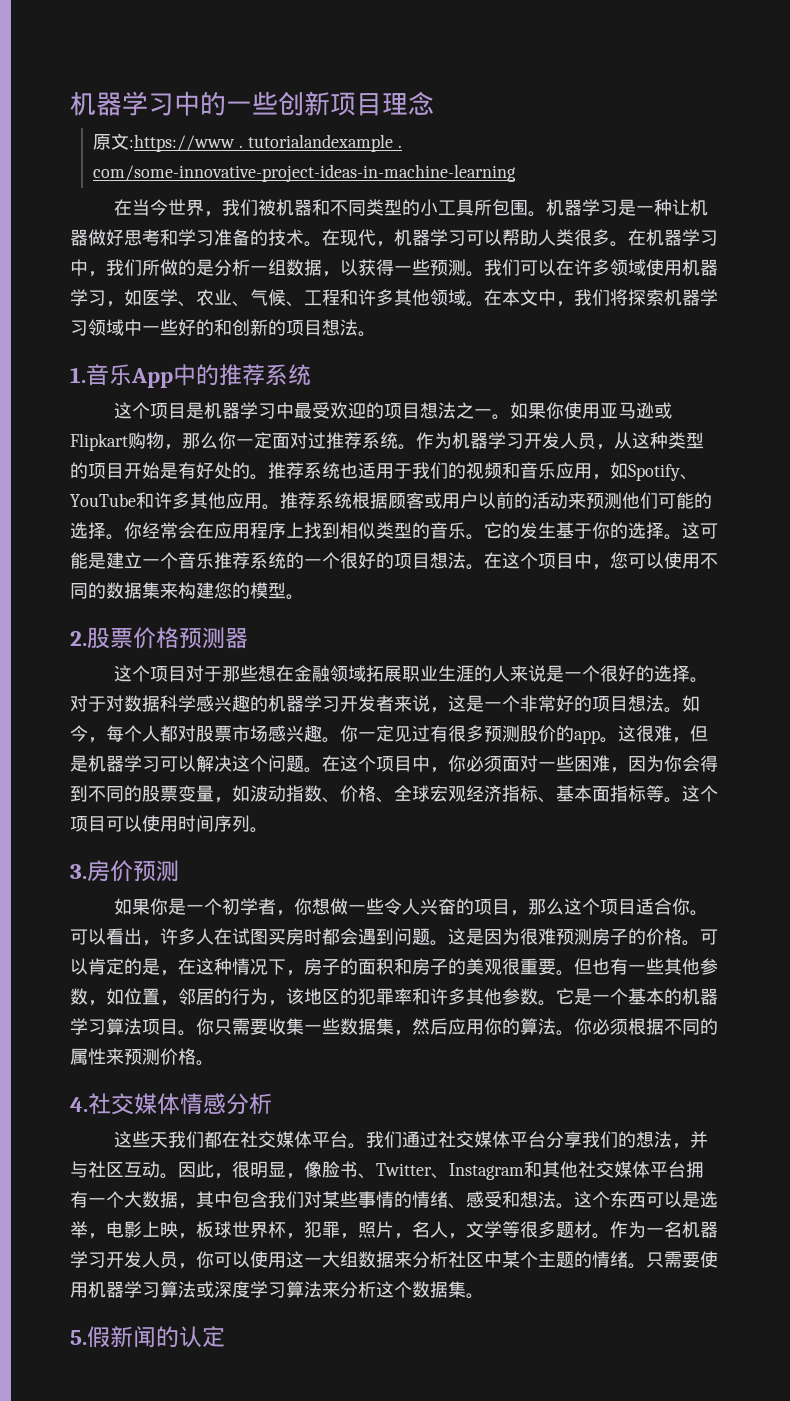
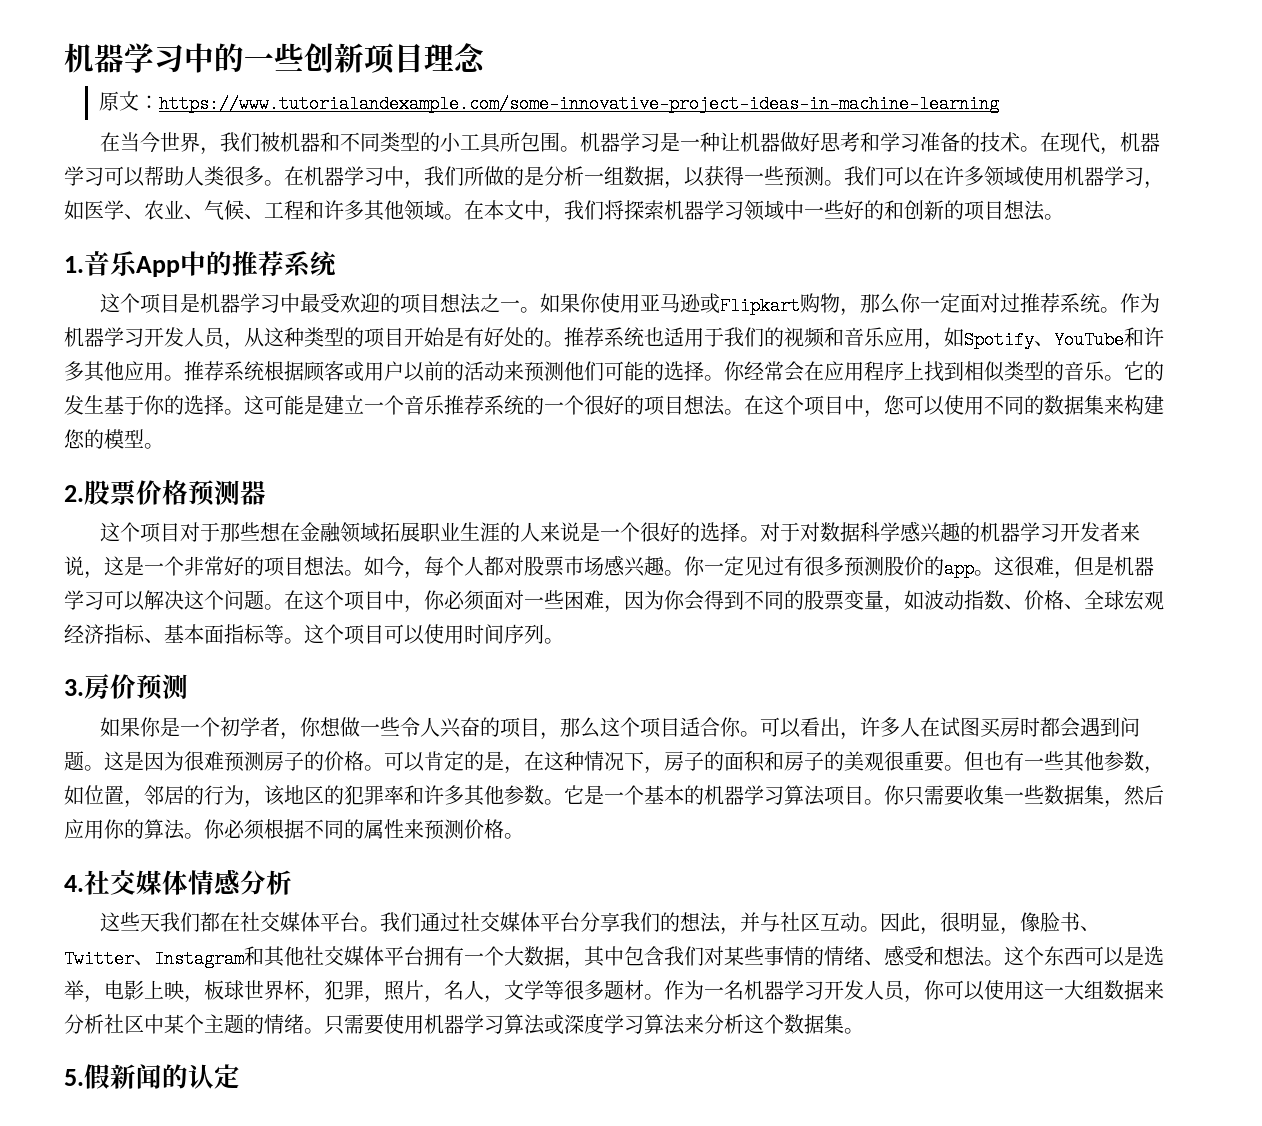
- 原文:https://www . tutorialandexample . com/some-innovative-project-ideas-in-machine-learning
+ 原文：https://www.tutorialandexample.com/some-innovative-project-ideas-in-machine-learning

